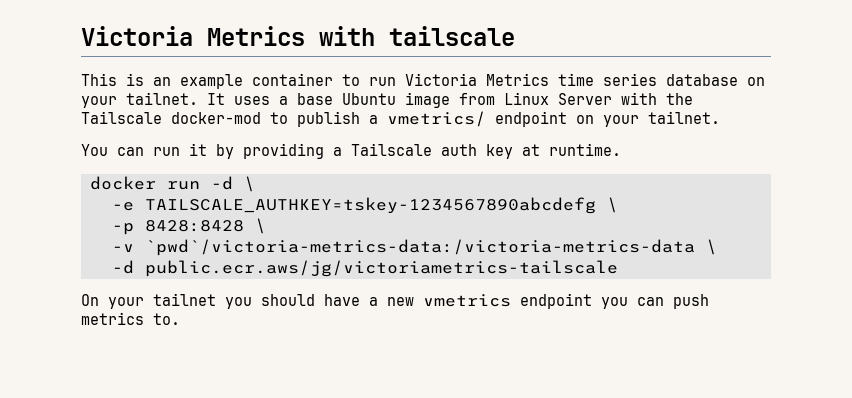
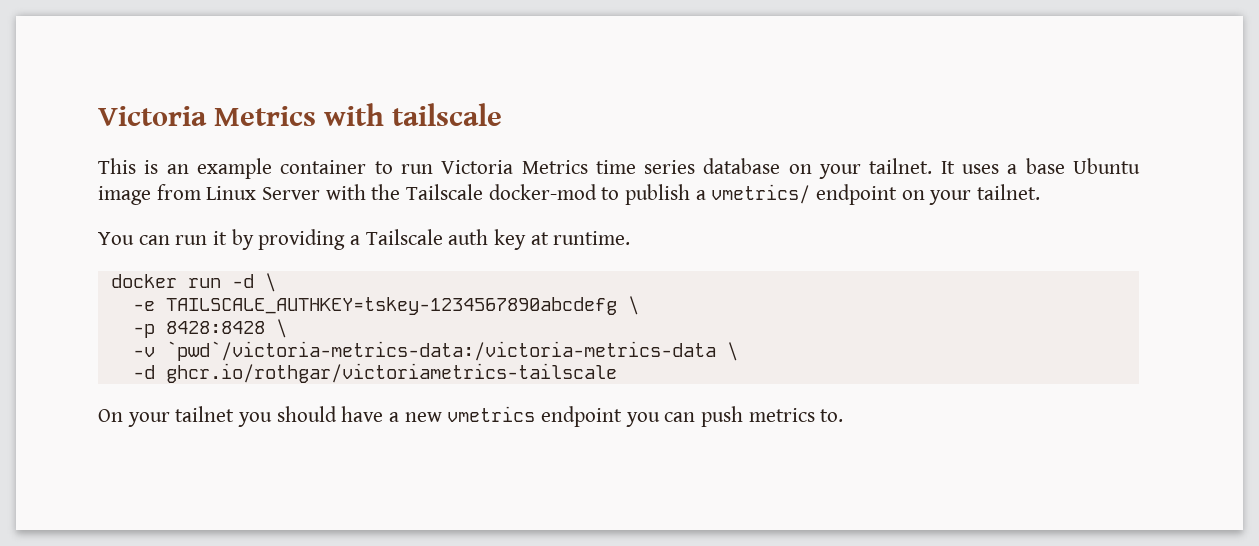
- -d public.ecr.aws/jg/victoriametrics-tailscale
+ -d ghcr.io/rothgar/victoriametrics-tailscale

